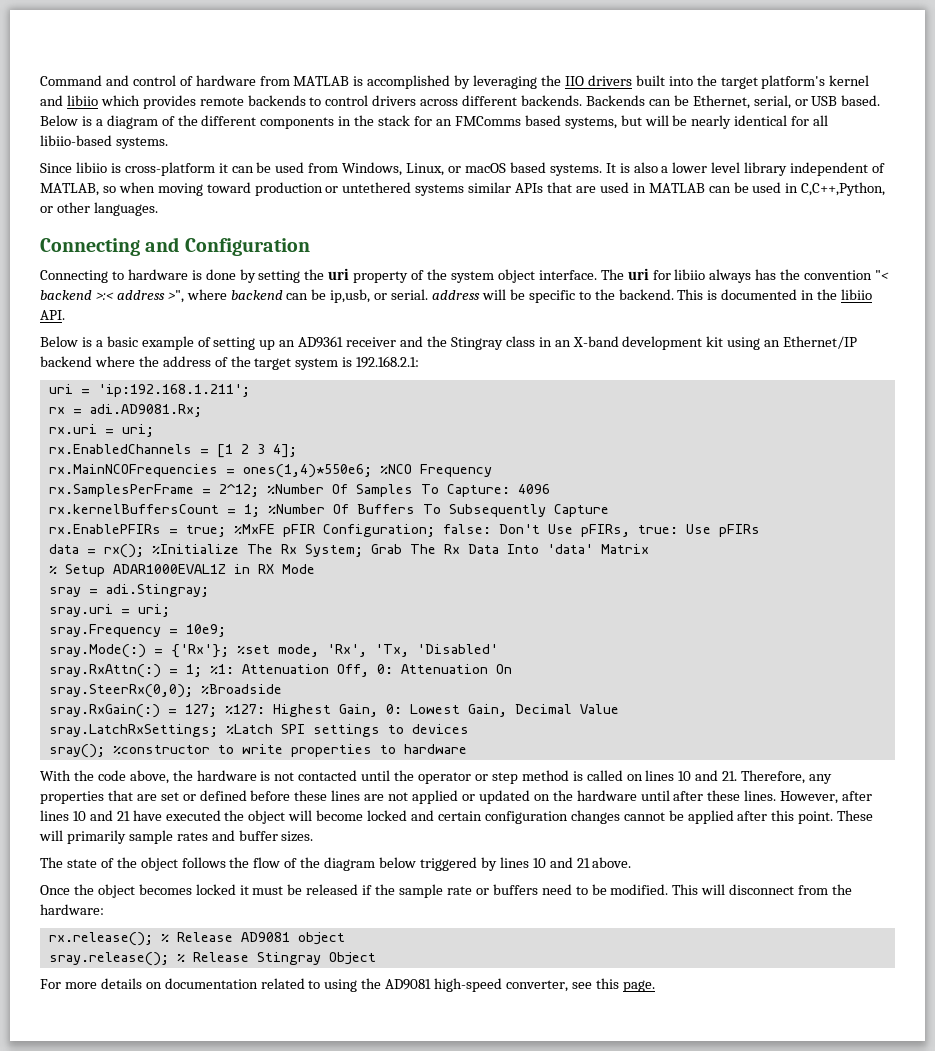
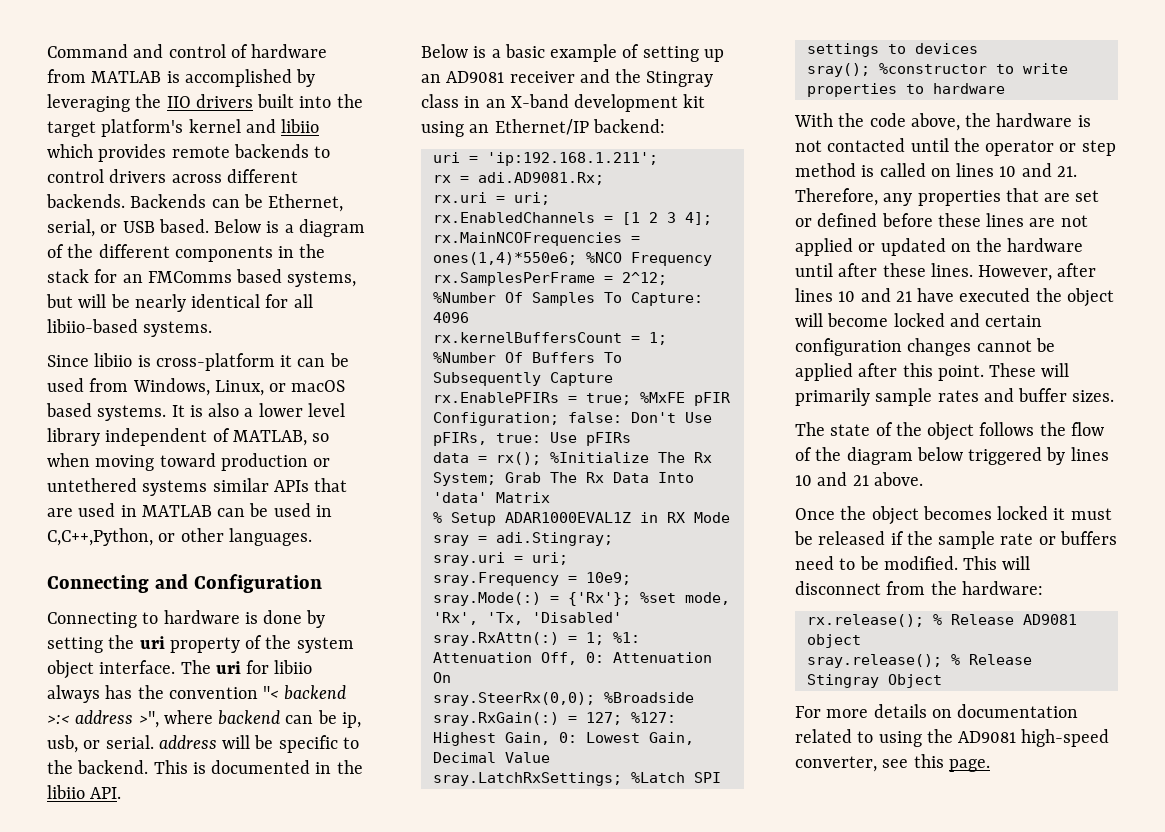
- The uri for libiio always has the convention "< backend >:< address >", where backend can be ip,usb, or serial. address will be specific to the backend.
+ The uri for libiio always has the convention "< backend >:< address >", where backend can be ip, usb, or serial. address will be specific to the backend.
- Below is a basic example of setting up an AD9361 receiver and the Stingray class in an X-band development kit using an Ethernet/IP backend where the address of the target system is 192.168.2.1:
+ Below is a basic example of setting up an AD9081 receiver and the Stingray class in an X-band development kit using an Ethernet/IP backend:

